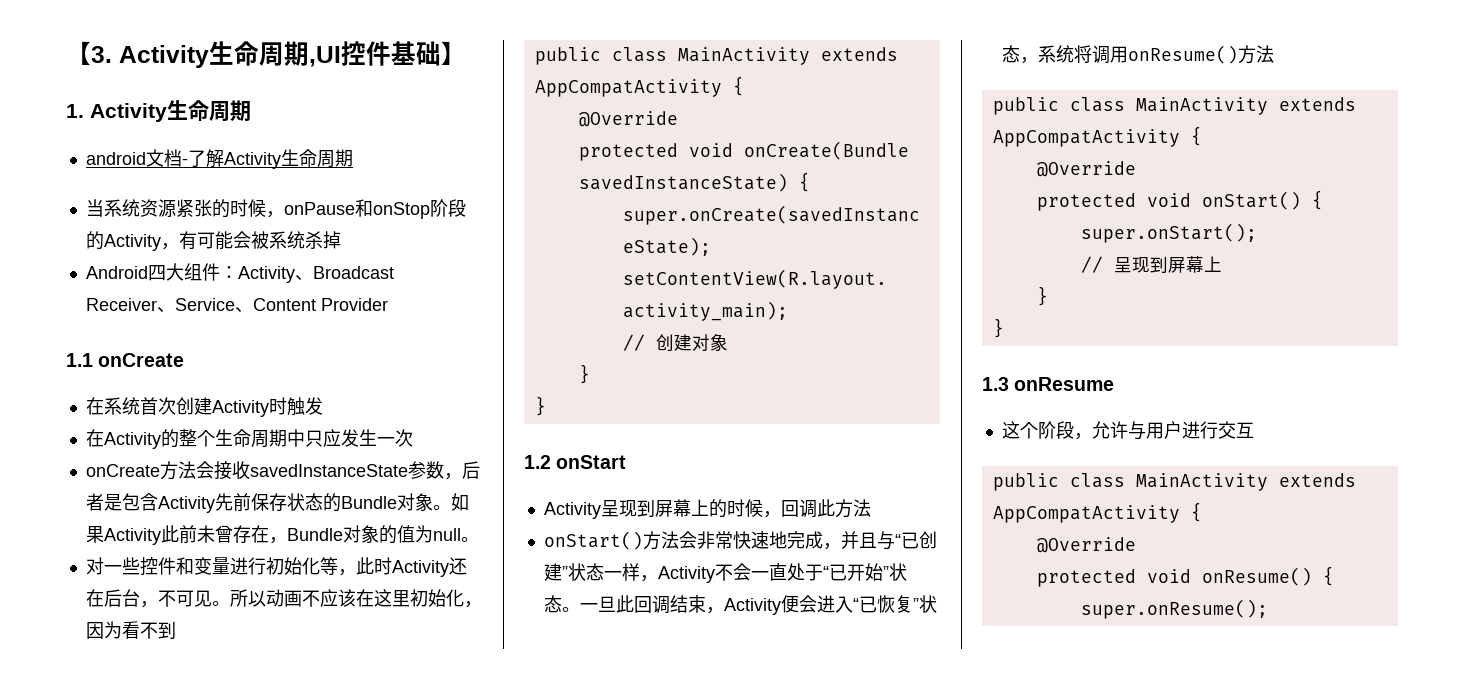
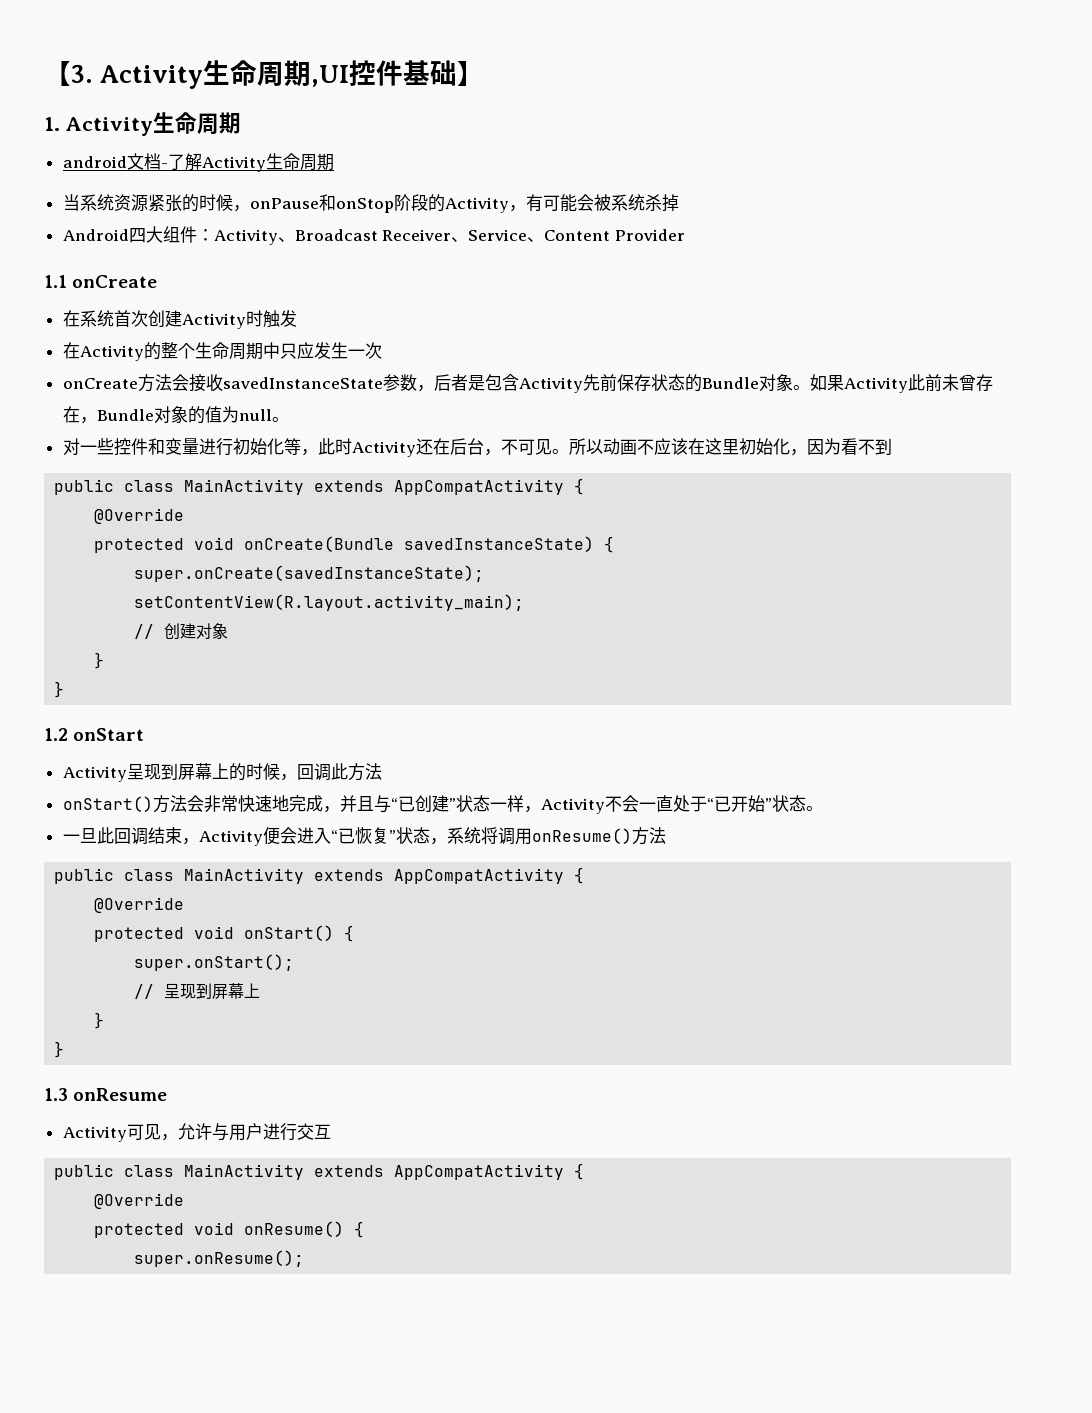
- onStart()方法会非常快速地完成，并且与“已创建”状态一样，Activity不会一直处于“已开始”状态。一旦此回调结束，Activity便会进入“已恢复”状态，系统将调用onResume()方法
+ onStart()方法会非常快速地完成，并且与“已创建”状态一样，Activity不会一直处于“已开始”状态。
+ 一旦此回调结束，Activity便会进入“已恢复”状态，系统将调用onResume()方法
- 这个阶段，允许与用户进行交互
+ Activity可见，允许与用户进行交互

